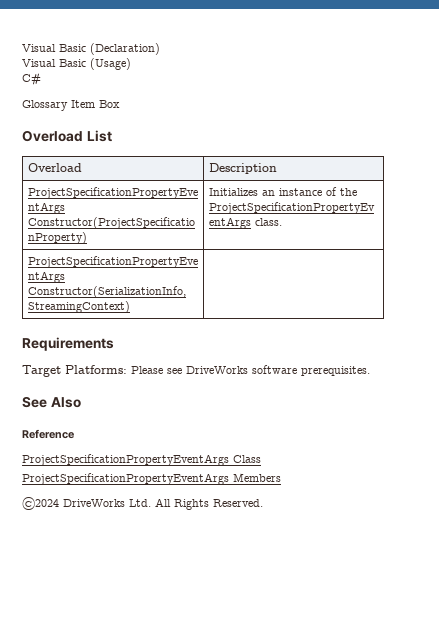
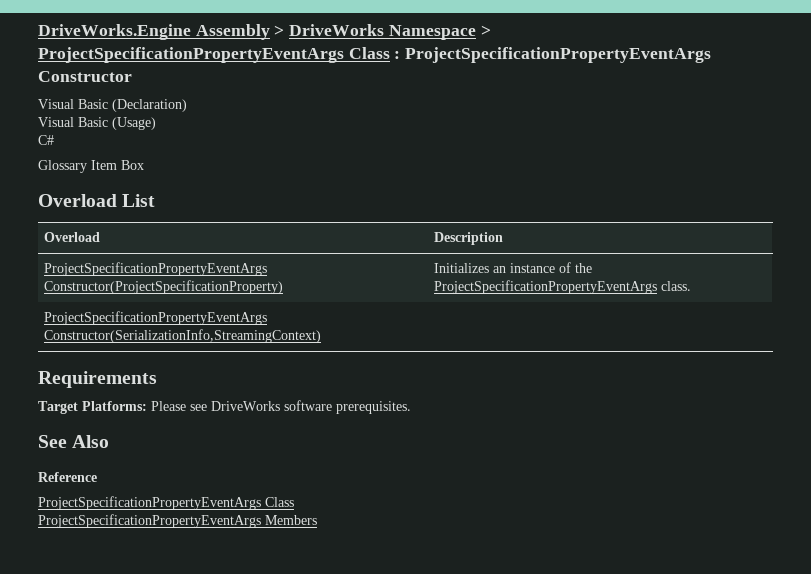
+ DriveWorks.Engine Assembly > DriveWorks Namespace > ProjectSpecificationPropertyEventArgs Class : ProjectSpecificationPropertyEventArgs Constructor
- ©2024 DriveWorks Ltd. All Rights Reserved.

